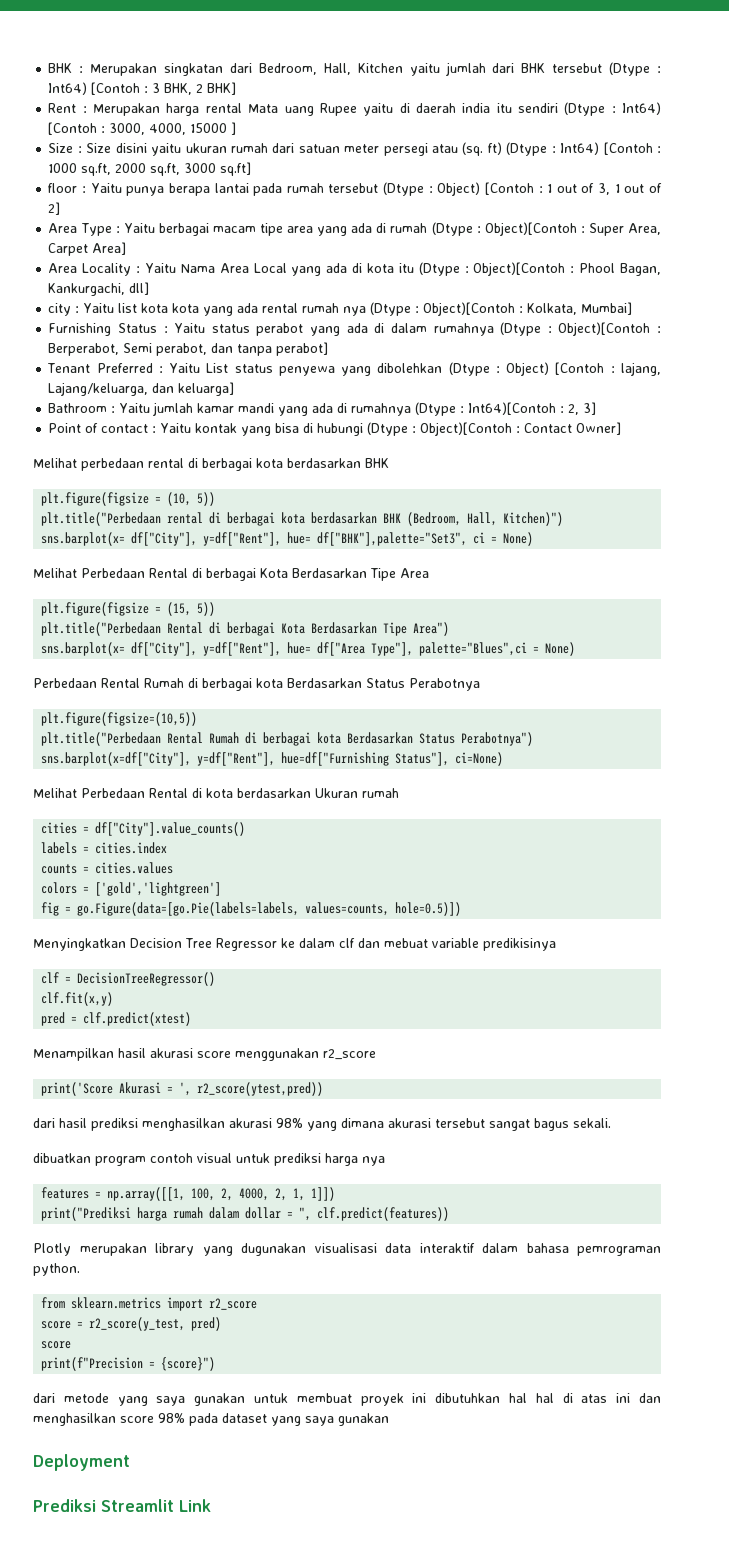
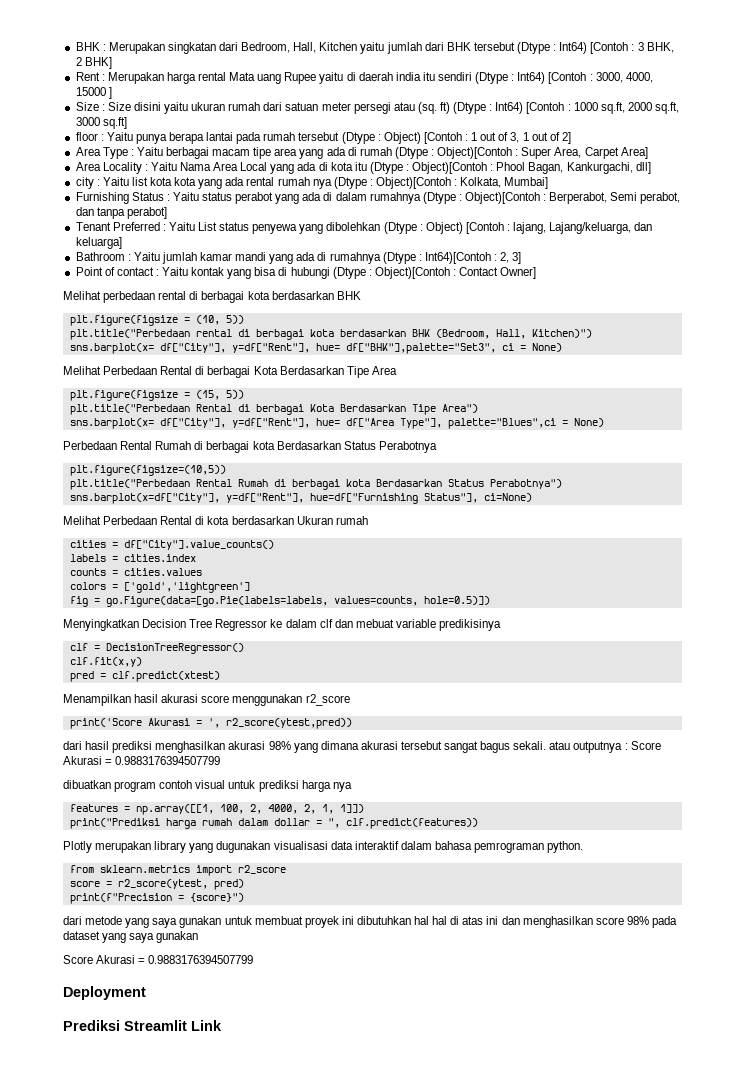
- dari hasil prediksi menghasilkan akurasi 98% yang dimana akurasi tersebut sangat bagus sekali.
+ dari hasil prediksi menghasilkan akurasi 98% yang dimana akurasi tersebut sangat bagus sekali. atau outputnya : Score Akurasi = 0.9883176394507799
- score = r2_score(y_test, pred)
- score
+ score = r2_score(ytest, pred)
  dari metode yang saya gunakan untuk membuat proyek ini dibutuhkan hal hal di atas ini dan menghasilkan score 98% pada dataset yang saya gunakan
+ Score Akurasi = 0.9883176394507799

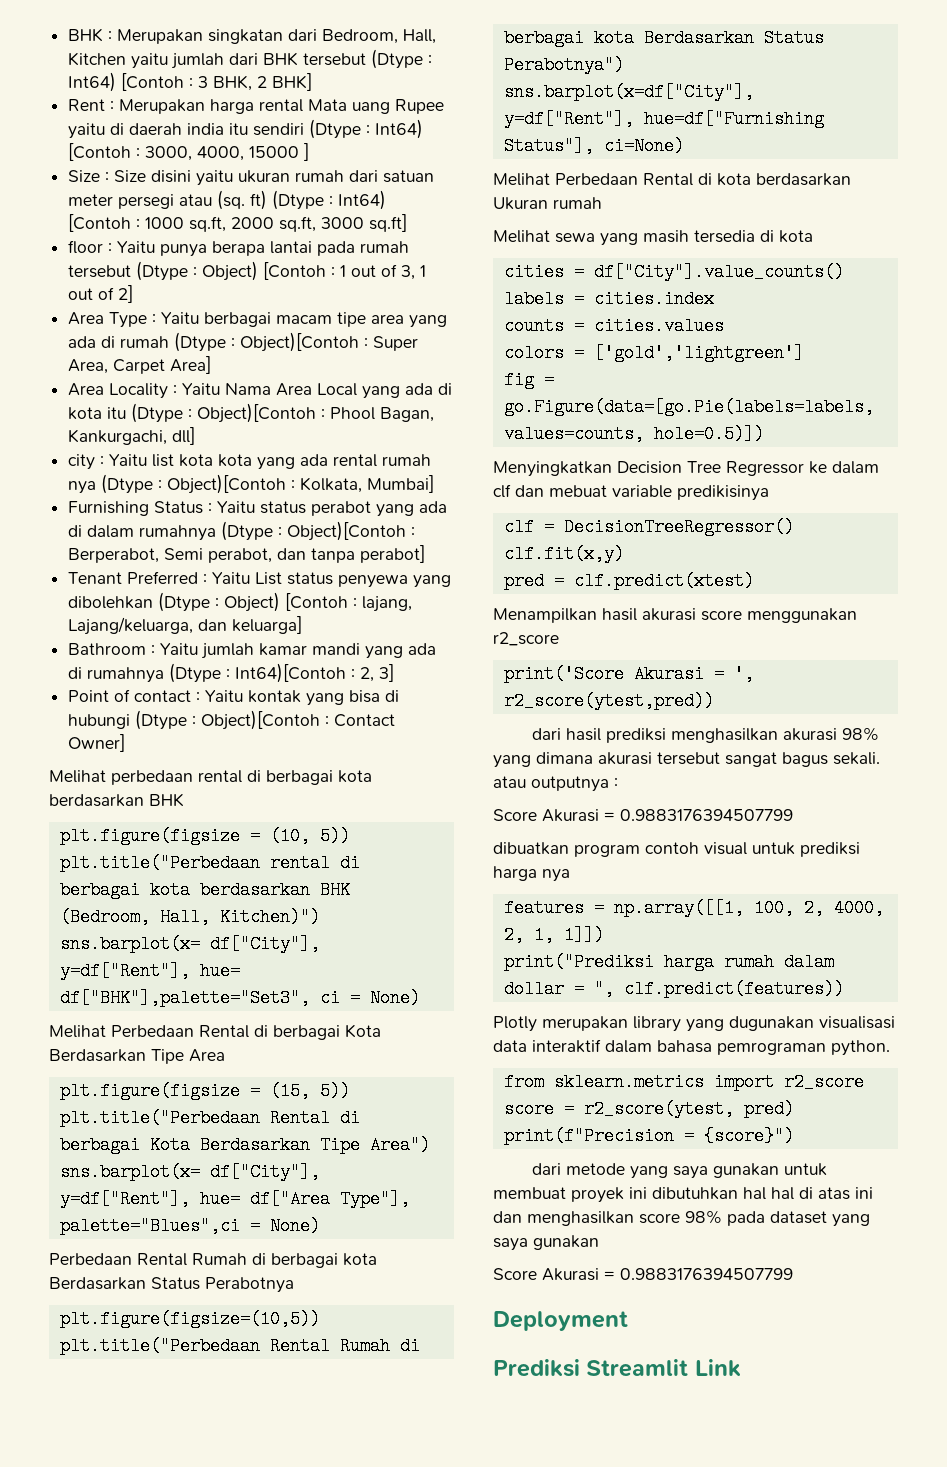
+ Melihat sewa yang masih tersedia di kota
- dari hasil prediksi menghasilkan akurasi 98% yang dimana akurasi tersebut sangat bagus sekali. atau outputnya : Score Akurasi = 0.9883176394507799
+ dari hasil prediksi menghasilkan akurasi 98% yang dimana akurasi tersebut sangat bagus sekali. atau outputnya :
+ Score Akurasi = 0.9883176394507799

